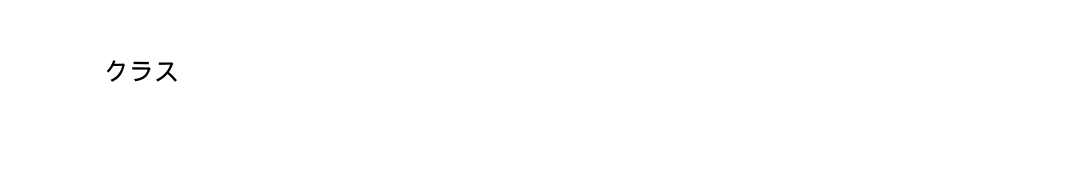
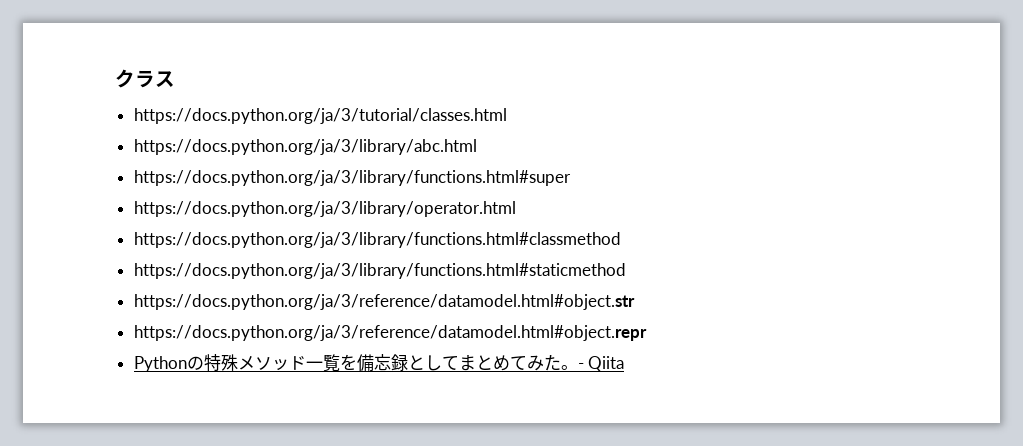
+ https://docs.python.org/ja/3/tutorial/classes.html
+ https://docs.python.org/ja/3/library/abc.html
+ https://docs.python.org/ja/3/library/functions.html#super
+ https://docs.python.org/ja/3/library/operator.html
+ https://docs.python.org/ja/3/library/functions.html#classmethod
+ https://docs.python.org/ja/3/library/functions.html#staticmethod
+ https://docs.python.org/ja/3/reference/datamodel.html#object.str
+ https://docs.python.org/ja/3/reference/datamodel.html#object.repr
+ Pythonの特殊メソッド一覧を備忘録としてまとめてみた。- Qiita

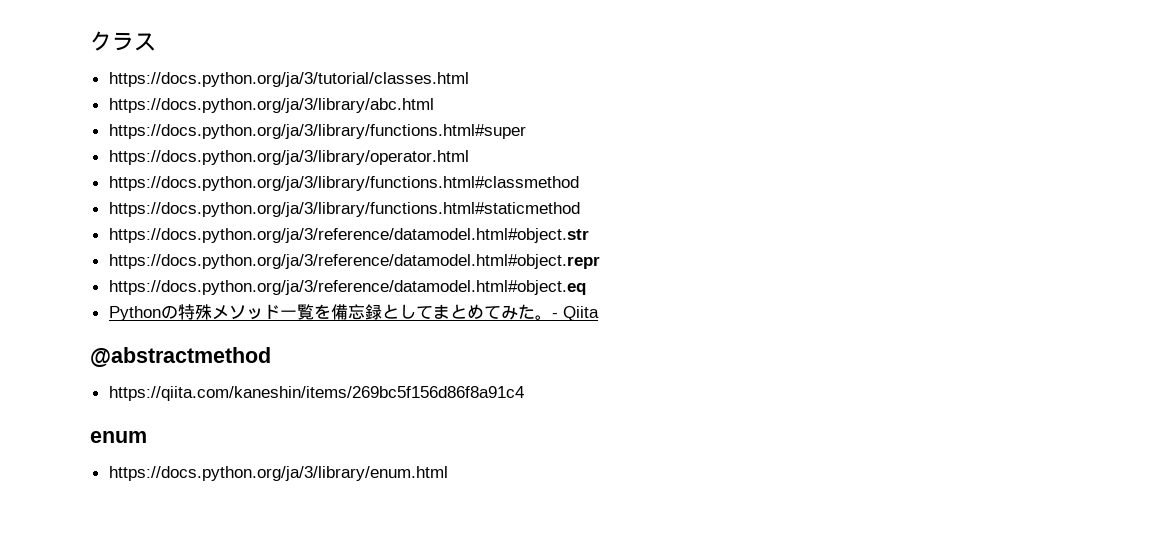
+ https://docs.python.org/ja/3/reference/datamodel.html#object.eq
+ @abstractmethod
+ https://qiita.com/kaneshin/items/269bc5f156d86f8a91c4
+ enum
+ https://docs.python.org/ja/3/library/enum.html

